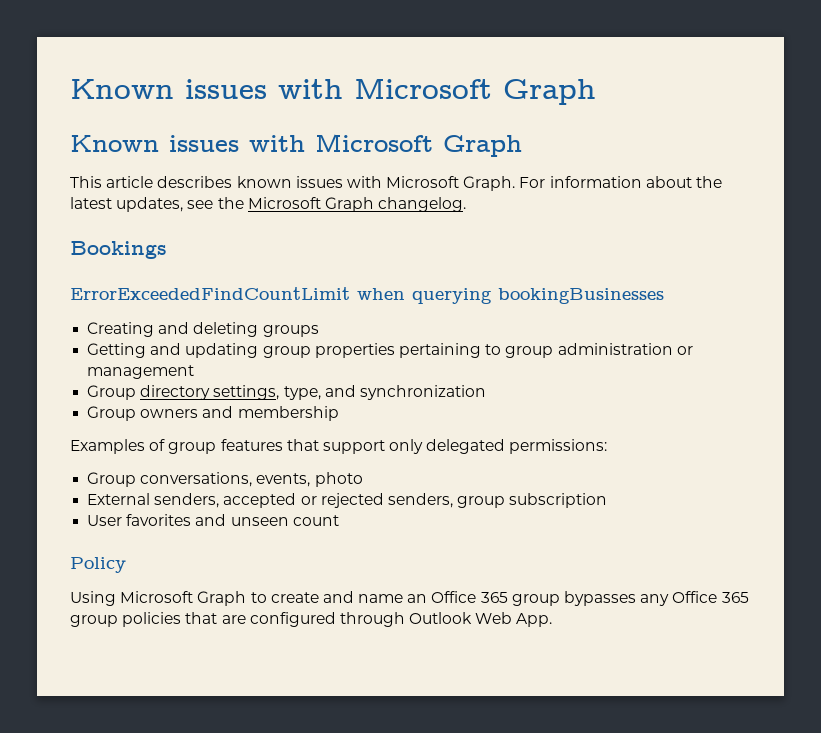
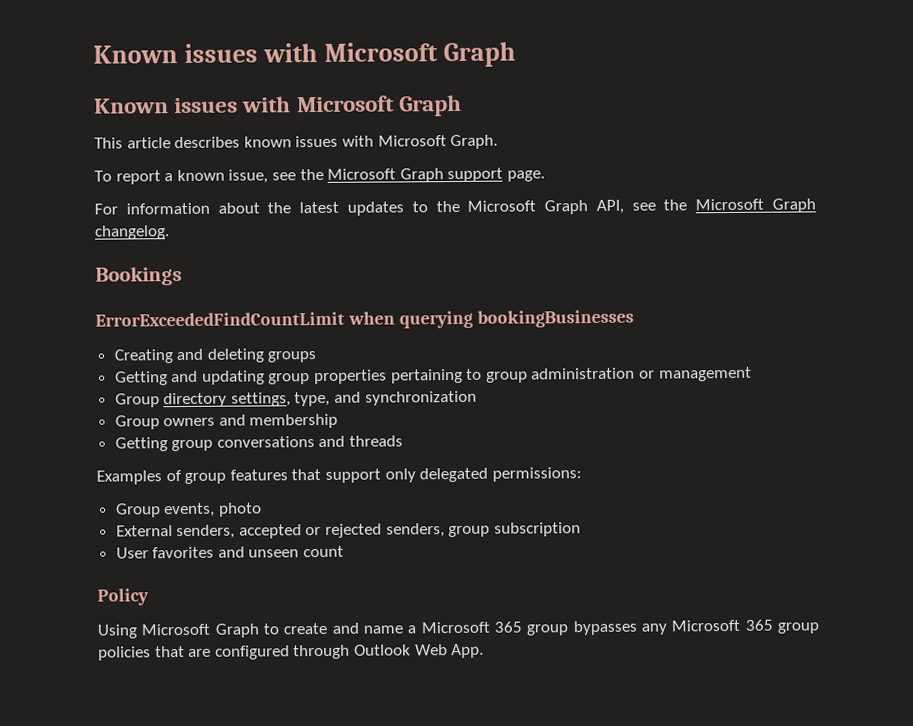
- This article describes known issues with Microsoft Graph. For information about the latest updates, see the Microsoft Graph changelog.
+ This article describes known issues with Microsoft Graph.
+ To report a known issue, see the Microsoft Graph support page.
+ For information about the latest updates to the Microsoft Graph API, see the Microsoft Graph changelog.
+ Getting group conversations and threads
- Group conversations, events, photo
+ Group events, photo
- Using Microsoft Graph to create and name an Office 365 group bypasses any Office 365 group policies that are configured through Outlook Web App.
+ Using Microsoft Graph to create and name a Microsoft 365 group bypasses any Microsoft 365 group policies that are configured through Outlook Web App.

